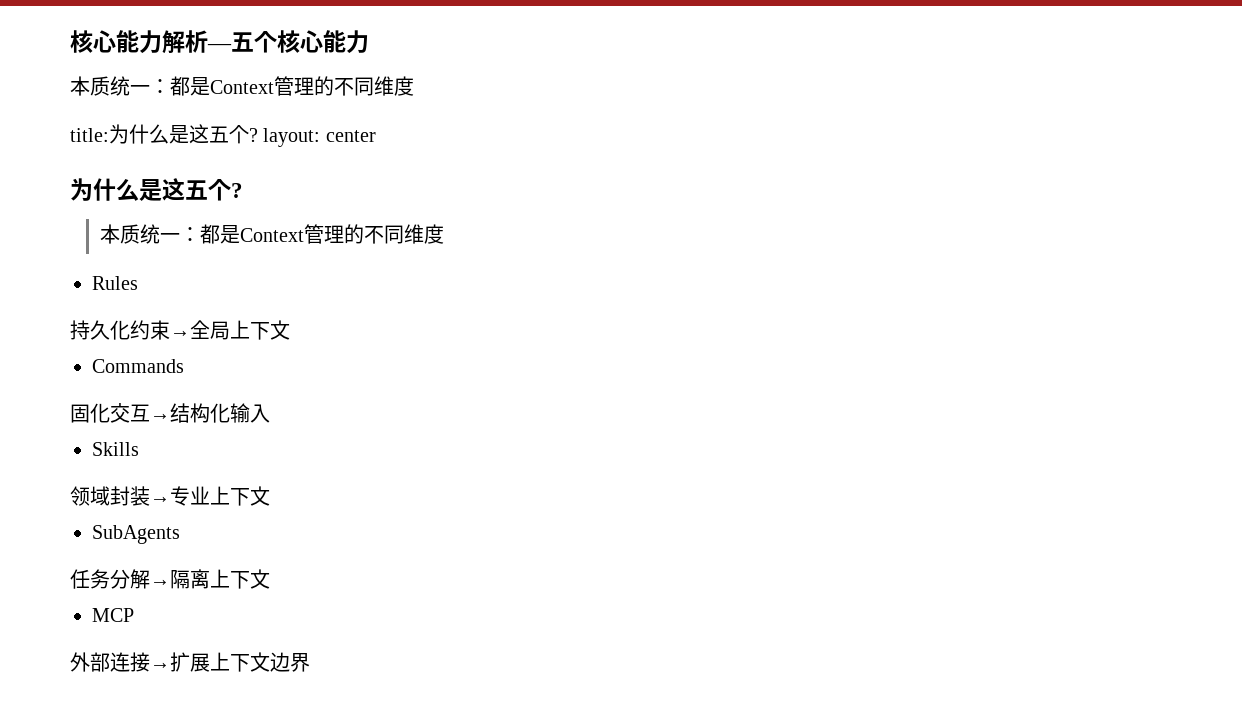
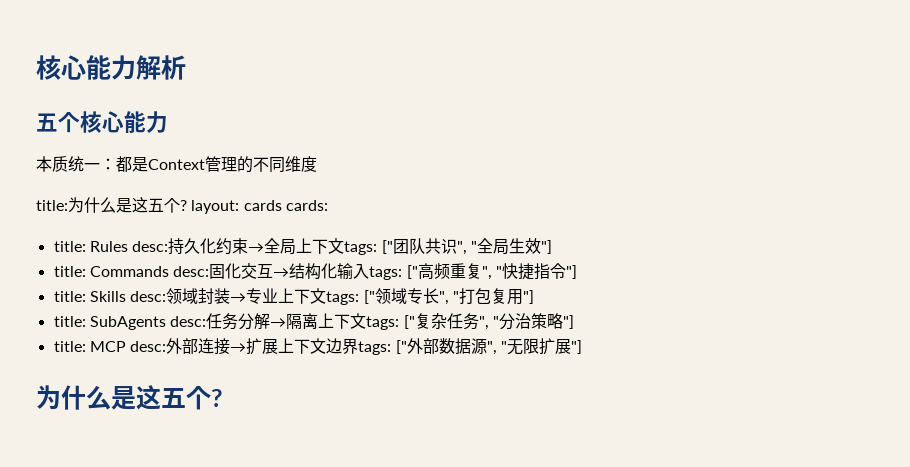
- 核心能力解析—五个核心能力
+ 核心能力解析
+ 五个核心能力
- title:为什么是这五个? layout: center
+ title:为什么是这五个? layout: cards cards:
+ title: Rules desc:持久化约束→全局上下文tags: ["团队共识", "全局生效"]
+ title: Commands desc:固化交互→结构化输入tags: ["高频重复", "快捷指令"]
+ title: Skills desc:领域封装→专业上下文tags: ["领域专长", "打包复用"]
+ title: SubAgents desc:任务分解→隔离上下文tags: ["复杂任务", "分治策略"]
+ title: MCP desc:外部连接→扩展上下文边界tags: ["外部数据源", "无限扩展"]
  为什么是这五个?
- 本质统一：都是Context管理的不同维度
- Rules
- 持久化约束→全局上下文
- Commands
- 固化交互→结构化输入
- Skills
- 领域封装→专业上下文
- SubAgents
- 任务分解→隔离上下文
- MCP
- 外部连接→扩展上下文边界

